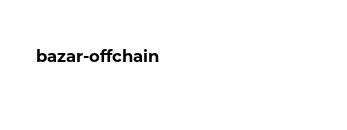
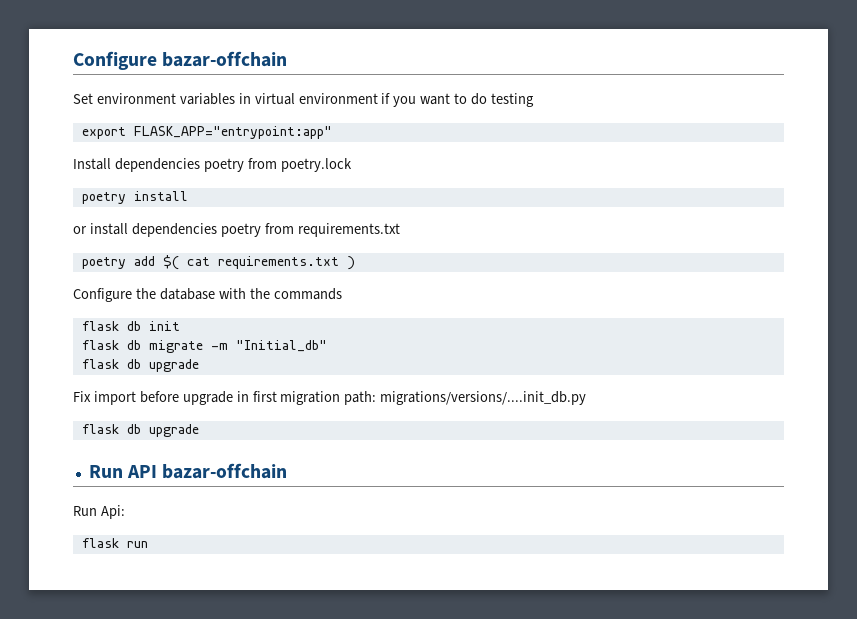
- bazar-offchain
+ Configure bazar-offchain
+ Set environment variables in virtual environment if you want to do testing
+ export FLASK_APP="entrypoint:app"
+ Install dependencies poetry from poetry.lock
+ poetry install
+ or install dependencies poetry from requirements.txt
+ poetry add $( cat requirements.txt )
+ Configure the database with the commands
+ flask db init
+ flask db migrate -m "Initial_db"
+ flask db upgrade
+ Fix import before upgrade in first migration path: migrations/versions/....init_db.py
+ flask db upgrade
+ Run API bazar-offchain
+ Run Api:
+ flask run

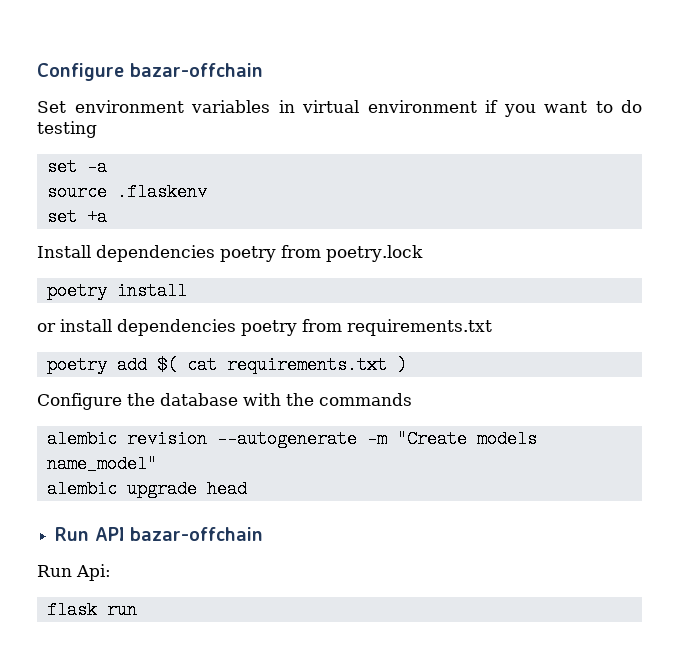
- export FLASK_APP="entrypoint:app"
+ set -a
+ source .flaskenv
+ set +a
- flask db init
- flask db migrate -m "Initial_db"
- flask db upgrade
- Fix import before upgrade in first migration path: migrations/versions/....init_db.py
- flask db upgrade
+ alembic revision --autogenerate -m "Create models name_model"
+ alembic upgrade head

